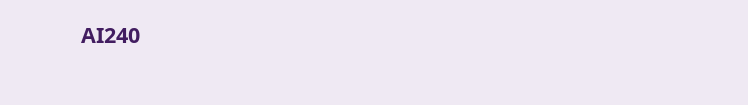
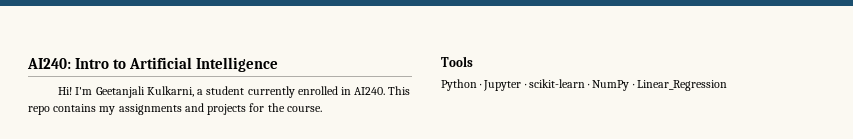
- AI240
+ AI240: Intro to Artificial Intelligence
+ Hi! I'm Geetanjali Kulkarni, a student currently enrolled in AI240. This repo contains my assignments and projects for the course.
+ Tools
+ Python · Jupyter · scikit-learn · NumPy · Linear_Regression

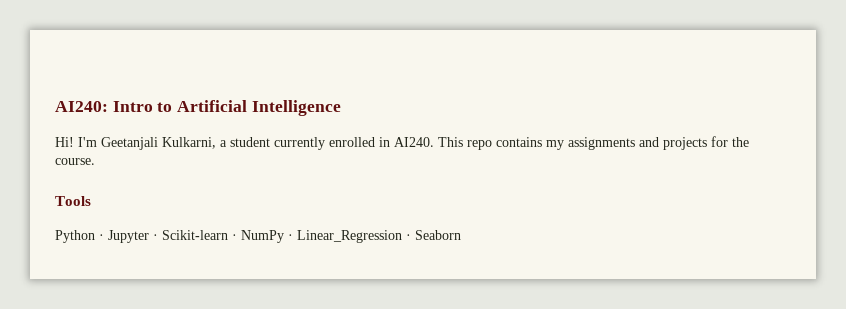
- Python · Jupyter · scikit-learn · NumPy · Linear_Regression
+ Python · Jupyter · Scikit-learn · NumPy · Linear_Regression · Seaborn

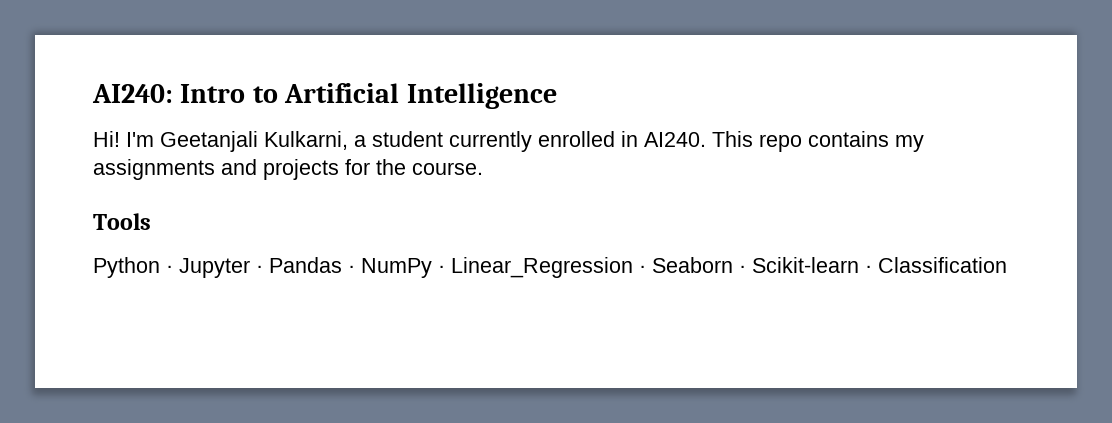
- Python · Jupyter · Scikit-learn · NumPy · Linear_Regression · Seaborn
+ Python · Jupyter · Pandas · NumPy · Linear_Regression · Seaborn · Scikit-learn · Classification

